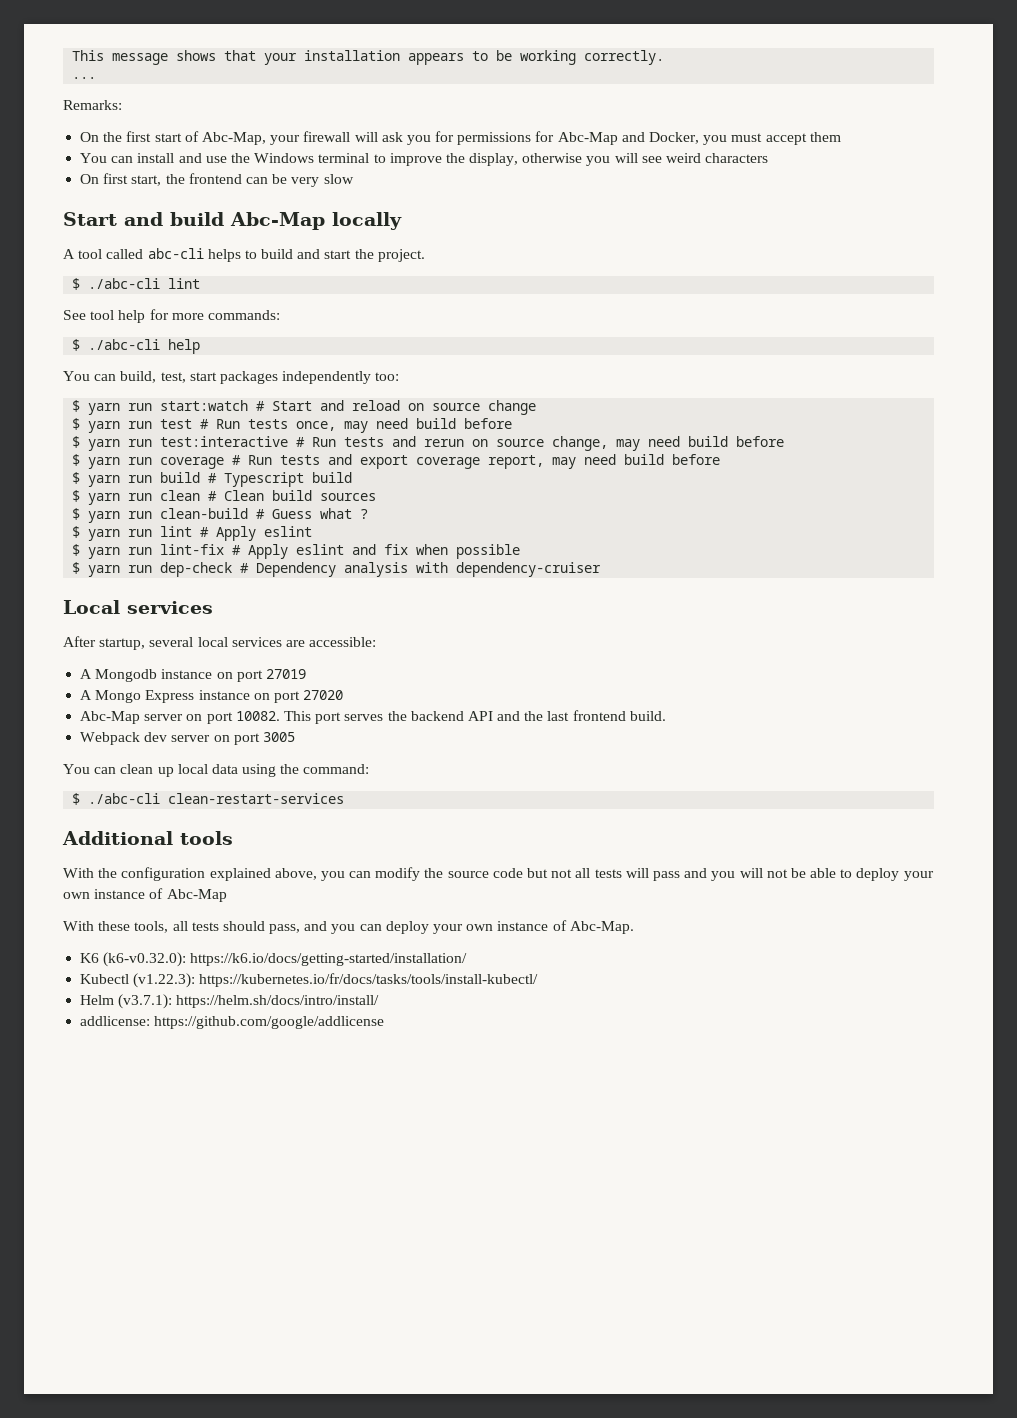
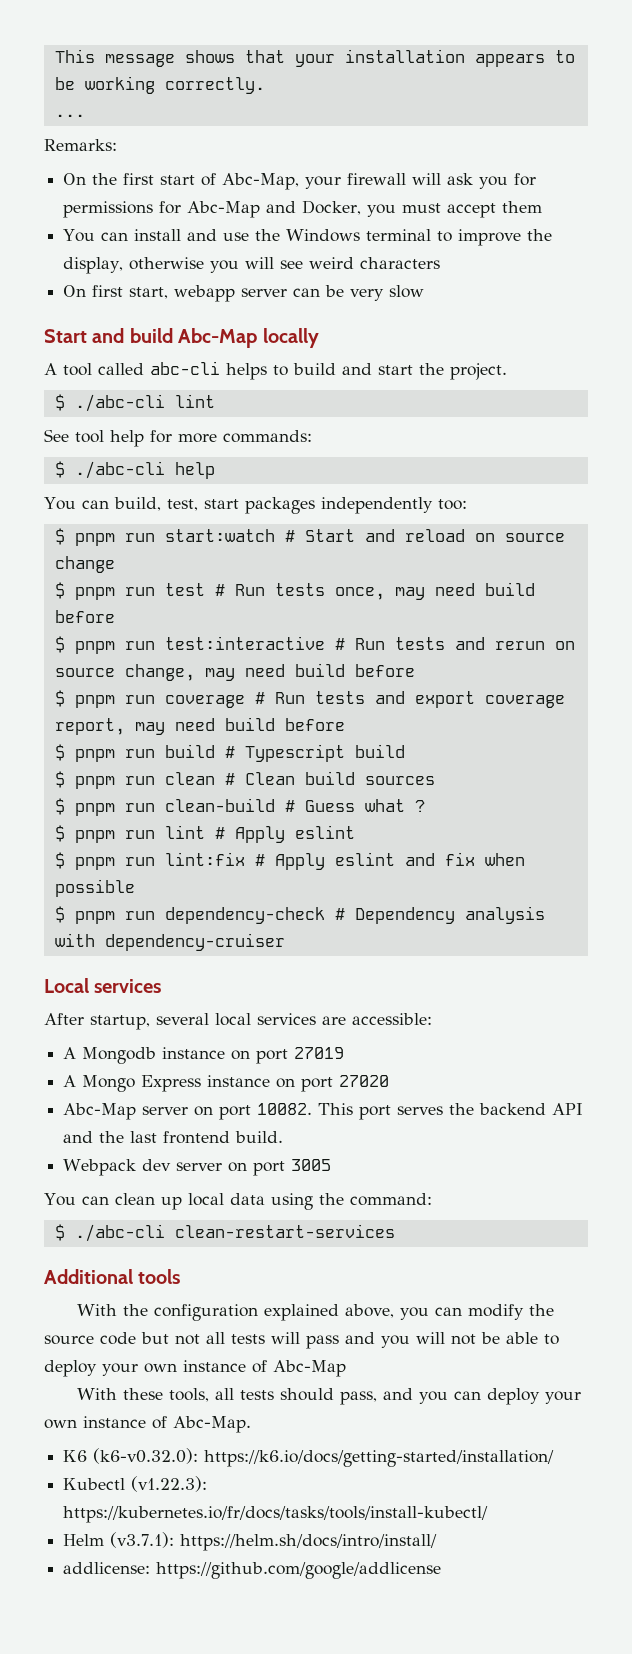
- On first start, the frontend can be very slow
+ On first start, webapp server can be very slow
- $ yarn run start:watch # Start and reload on source change
+ $ pnpm run start:watch # Start and reload on source change
- $ yarn run test # Run tests once, may need build before
+ $ pnpm run test # Run tests once, may need build before
- $ yarn run test:interactive # Run tests and rerun on source change, may need build before
+ $ pnpm run test:interactive # Run tests and rerun on source change, may need build before
- $ yarn run coverage # Run tests and export coverage report, may need build before
+ $ pnpm run coverage # Run tests and export coverage report, may need build before
- $ yarn run build # Typescript build
+ $ pnpm run build # Typescript build
- $ yarn run clean # Clean build sources
+ $ pnpm run clean # Clean build sources
- $ yarn run clean-build # Guess what ?
+ $ pnpm run clean-build # Guess what ?
- $ yarn run lint # Apply eslint
+ $ pnpm run lint # Apply eslint
- $ yarn run lint-fix # Apply eslint and fix when possible
+ $ pnpm run lint:fix # Apply eslint and fix when possible
- $ yarn run dep-check # Dependency analysis with dependency-cruiser
+ $ pnpm run dependency-check # Dependency analysis with dependency-cruiser

